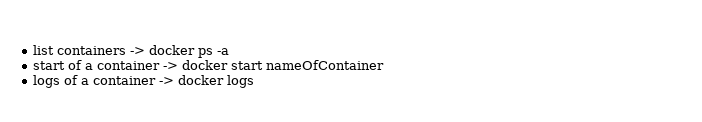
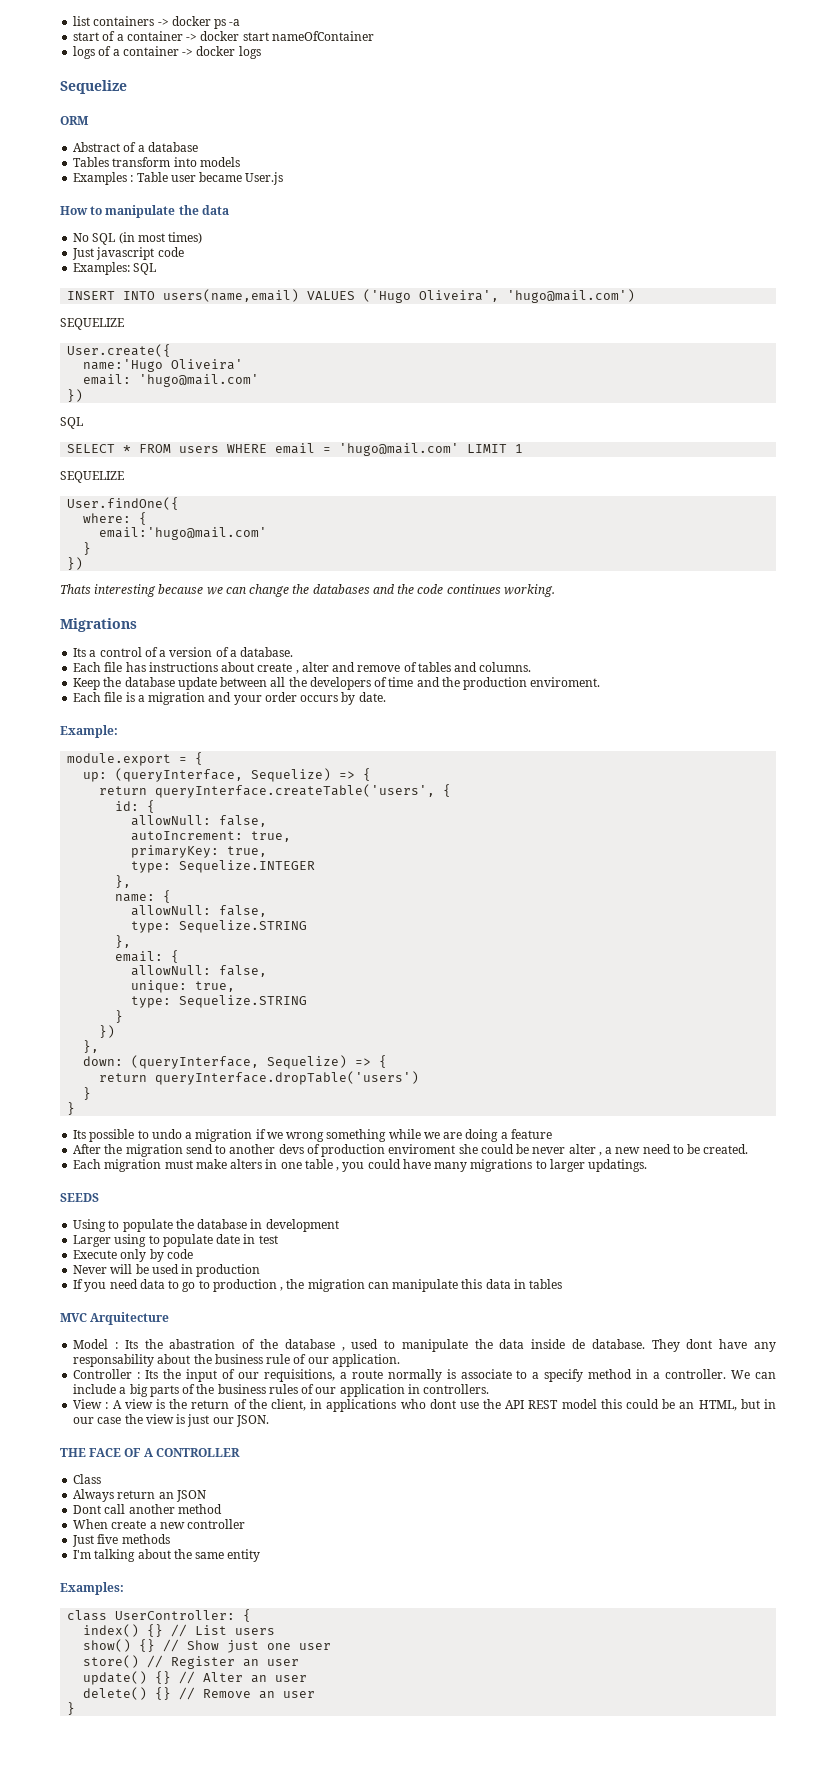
+ Sequelize
+ ORM
+ Abstract of a database
+ Tables transform into models
+ Examples : Table user became User.js
+ How to manipulate the data
+ No SQL (in most times)
+ Just javascript code
+ Examples: SQL
+ INSERT INTO users(name,email) VALUES ('Hugo Oliveira', 'hugo@mail.com')
+ SEQUELIZE
+ User.create({
+ name:'Hugo Oliveira'
+ email: 'hugo@mail.com'
+ })
+ SQL
+ SELECT * FROM users WHERE email = 'hugo@mail.com' LIMIT 1
+ SEQUELIZE
+ User.findOne({
+ where: {
+ email:'hugo@mail.com'
+ }
+ })
+ Thats interesting because we can change the databases and the code continues working.
+ Migrations
+ Its a control of a version of a database.
+ Each file has instructions about create , alter and remove of tables and columns.
+ Keep the database update between all the developers of time and the production enviroment.
+ Each file is a migration and your order occurs by date.
+ Example:
+ module.export = {
+ up: (queryInterface, Sequelize) => {
+ return queryInterface.createTable('users', {
+ id: {
+ allowNull: false,
+ autoIncrement: true,
+ primaryKey: true,
+ type: Sequelize.INTEGER
+ },
+ name: {
+ allowNull: false,
+ type: Sequelize.STRING
+ },
+ email: {
+ allowNull: false,
+ unique: true,
+ type: Sequelize.STRING
+ }
+ })
+ },
+ down: (queryInterface, Sequelize) => {
+ return queryInterface.dropTable('users')
+ }
+ }
+ Its possible to undo a migration if we wrong something while we are doing a feature
+ After the migration send to another devs of production enviroment she could be never alter , a new need to be created.
+ Each migration must make alters in one table , you could have many migrations to larger updatings.
+ SEEDS
+ Using to populate the database in development
+ Larger using to populate date in test
+ Execute only by code
+ Never will be used in production
+ If you need data to go to production , the migration can manipulate this data in tables
+ MVC Arquitecture
+ Model : Its the abastration of the database , used to manipulate the data inside de database. They dont have any responsability about the business rule of our application.
+ Controller : Its the input of our requisitions, a route normally is associate to a specify method in a controller. We can include a big parts of the business rules of our application in controllers.
+ View : A view is the return of the client, in applications who dont use the API REST model this could be an HTML, but in our case the view is just our JSON.
+ THE FACE OF A CONTROLLER
+ Class
+ Always return an JSON
+ Dont call another method
+ When create a new controller
+ Just five methods
+ I'm talking about the same entity
+ Examples:
+ class UserController: {
+ index() {} // List users
+ show() {} // Show just one user
+ store() // Register an user
+ update() {} // Alter an user
+ delete() {} // Remove an user
+ }

